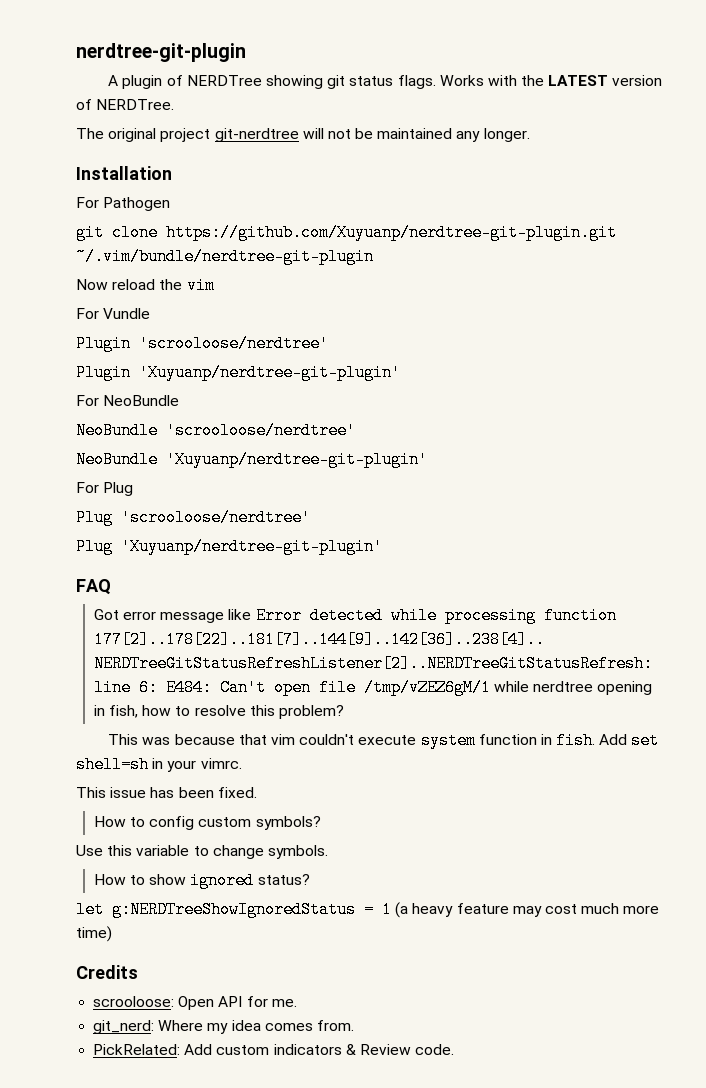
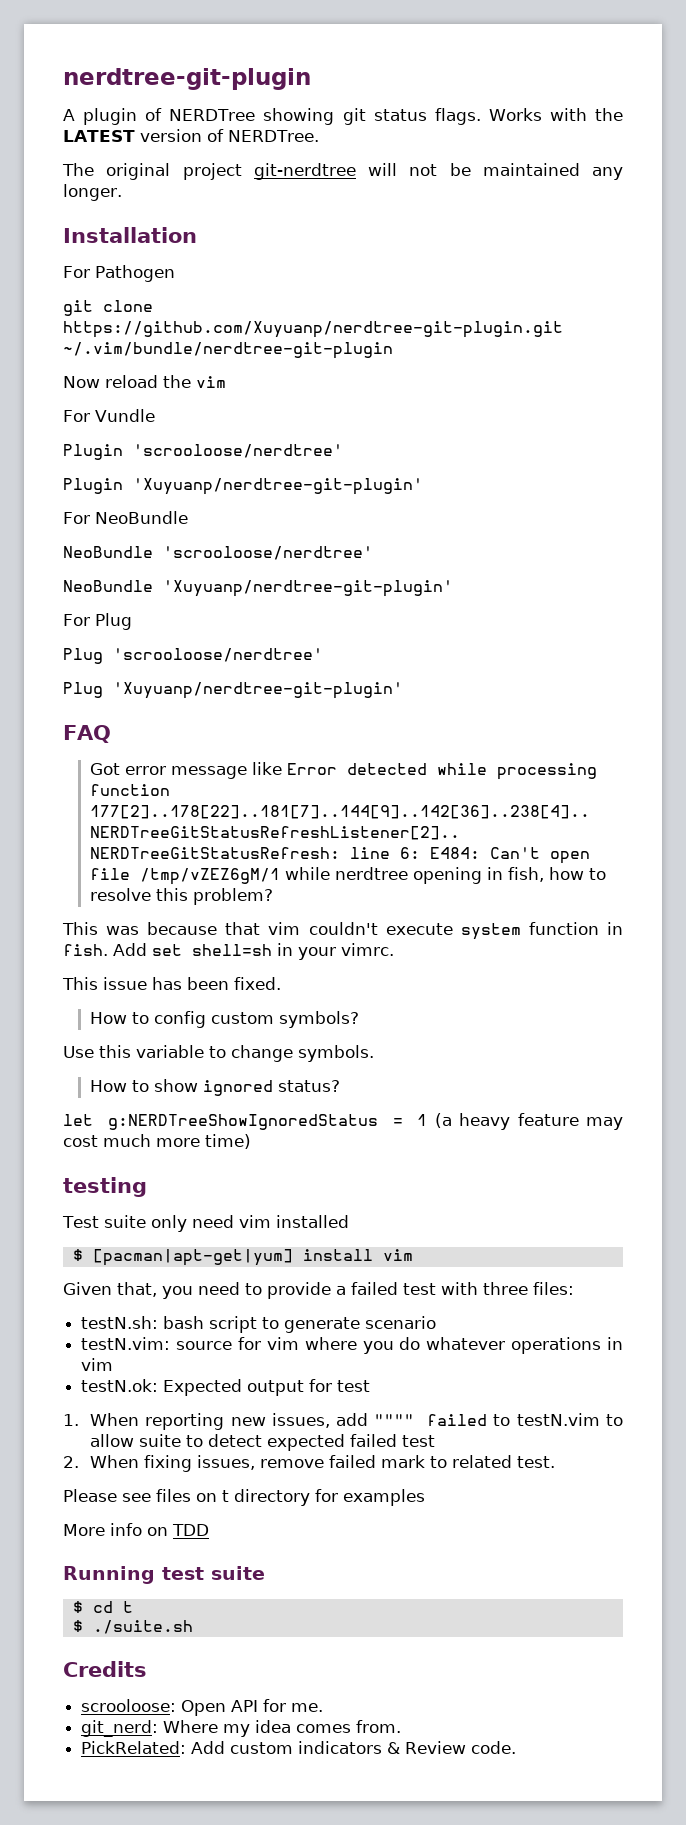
+ testing
+ Test suite only need vim installed
+ $ [pacman|apt-get|yum] install vim
+ Given that, you need to provide a failed test with three files:
+ testN.sh: bash script to generate scenario
+ testN.vim: source for vim where you do whatever operations in vim
+ testN.ok: Expected output for test
+ 1. When reporting new issues, add """" failed to testN.vim to allow suite to detect expected failed test
+ 2. When fixing issues, remove failed mark to related test.
+ Please see files on t directory for examples
+ More info on TDD
+ Running test suite
+ $ cd t
+ $ ./suite.sh

